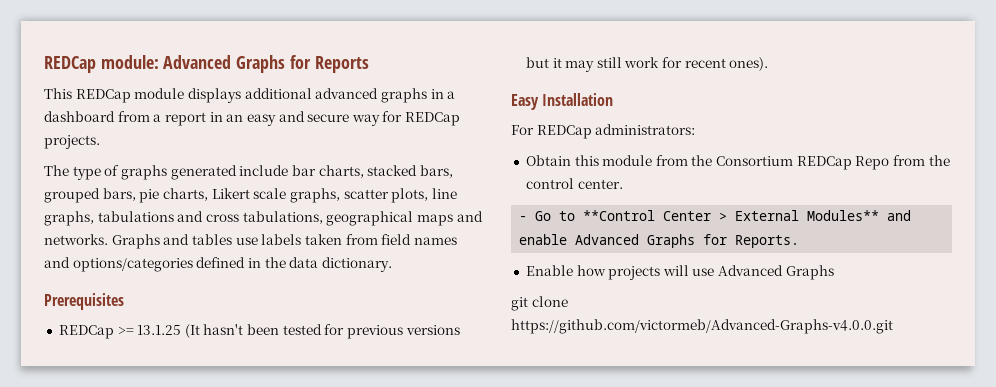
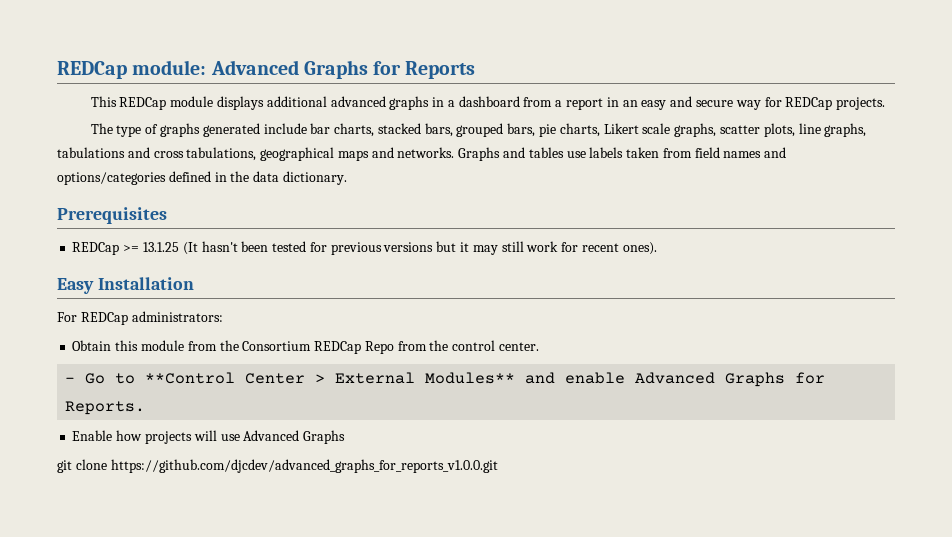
- git clone https://github.com/victormeb/Advanced-Graphs-v4.0.0.git
+ git clone https://github.com/djcdev/advanced_graphs_for_reports_v1.0.0.git

